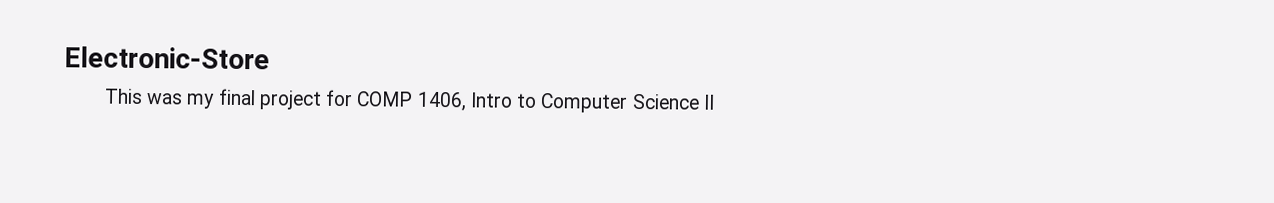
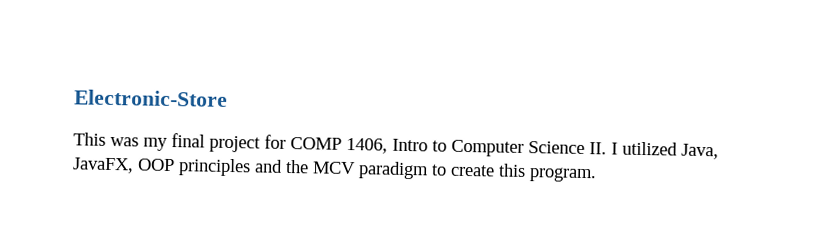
- This was my final project for COMP 1406, Intro to Computer Science II
+ This was my final project for COMP 1406, Intro to Computer Science II. I utilized Java, JavaFX, OOP principles and the MCV paradigm to create this program.

